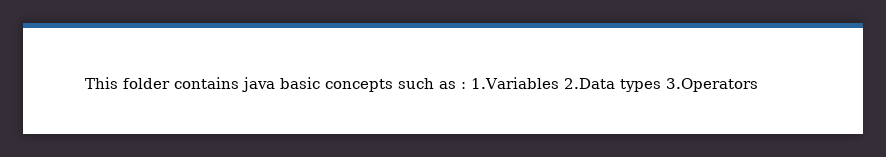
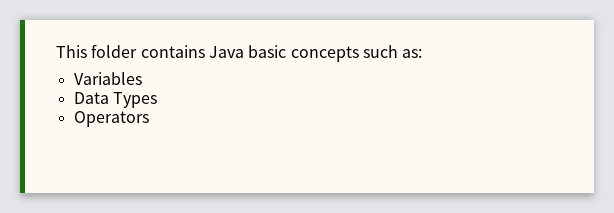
- This folder contains java basic concepts such as : 1.Variables 2.Data types 3.Operators
+ This folder contains Java basic concepts such as:
+ Variables
+ Data Types
+ Operators

